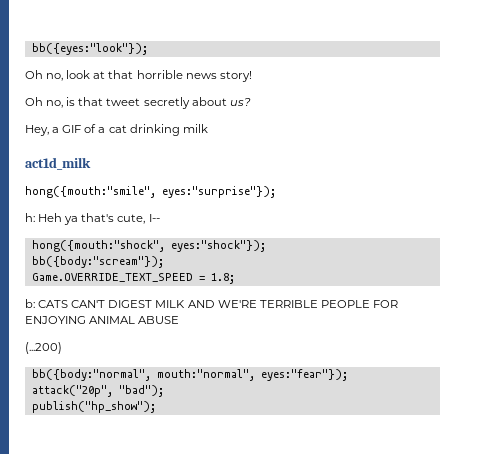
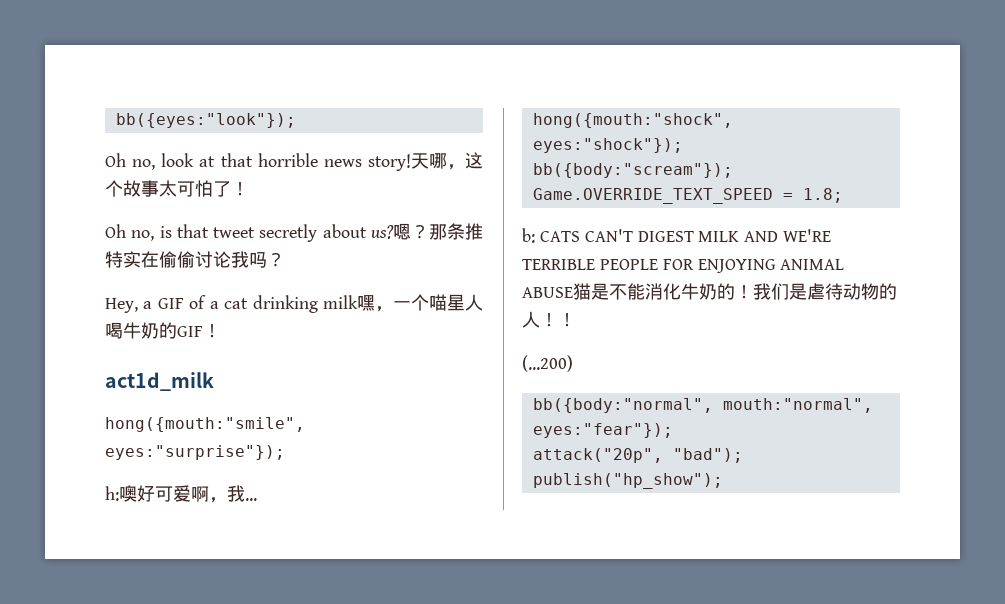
+ 天哪，这个故事太可怕了！
+ 嗯？那条推特实在偷偷讨论我吗？
- Hey, a GIF of a cat drinking milk
+ Hey, a GIF of a cat drinking milk嘿，一个喵星人喝牛奶的GIF！
- h: Heh ya that's cute, I--
+ h:噢好可爱啊，我...
- b: CATS CAN'T DIGEST MILK AND WE'RE TERRIBLE PEOPLE FOR ENJOYING ANIMAL ABUSE
+ b: CATS CAN'T DIGEST MILK AND WE'RE TERRIBLE PEOPLE FOR ENJOYING ANIMAL ABUSE猫是不能消化牛奶的！我们是虐待动物的人！！

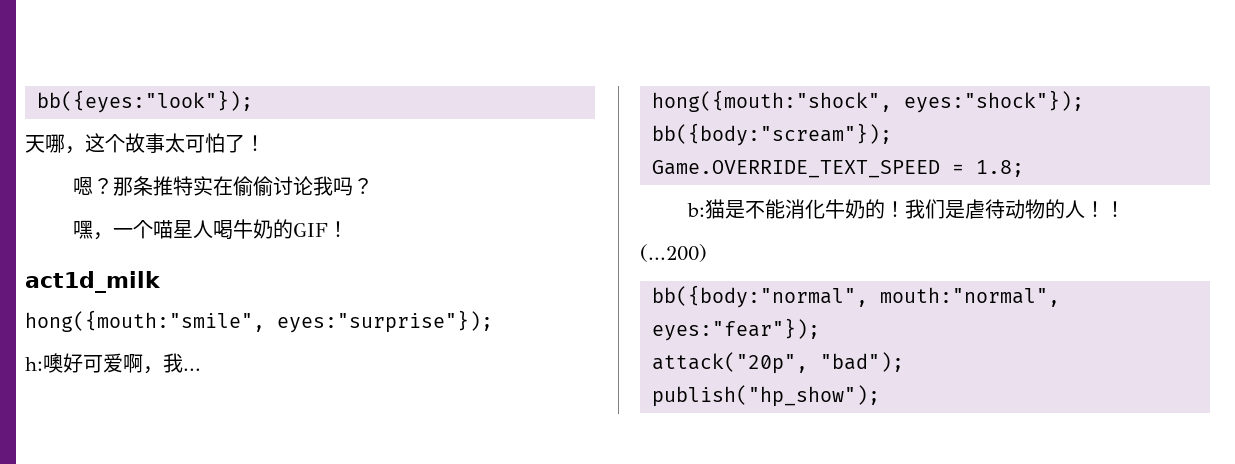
- Oh no, look at that horrible news story!
- Oh no, is that tweet secretly about us?
- Hey, a GIF of a cat drinking milk嘿，一个喵星人喝牛奶的GIF！
+ 嘿，一个喵星人喝牛奶的GIF！
- b: CATS CAN'T DIGEST MILK AND WE'RE TERRIBLE PEOPLE FOR ENJOYING ANIMAL ABUSE猫是不能消化牛奶的！
+ b:猫是不能消化牛奶的！

